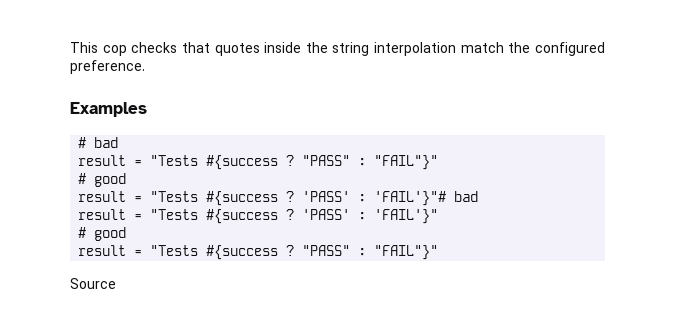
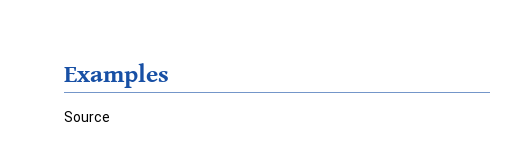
- This cop checks that quotes inside the string interpolation match the configured preference.
  Examples
- # bad
- result = "Tests #{success ? "PASS" : "FAIL"}"
- # good
- result = "Tests #{success ? 'PASS' : 'FAIL'}"# bad
- result = "Tests #{success ? 'PASS' : 'FAIL'}"
- # good
- result = "Tests #{success ? "PASS" : "FAIL"}"

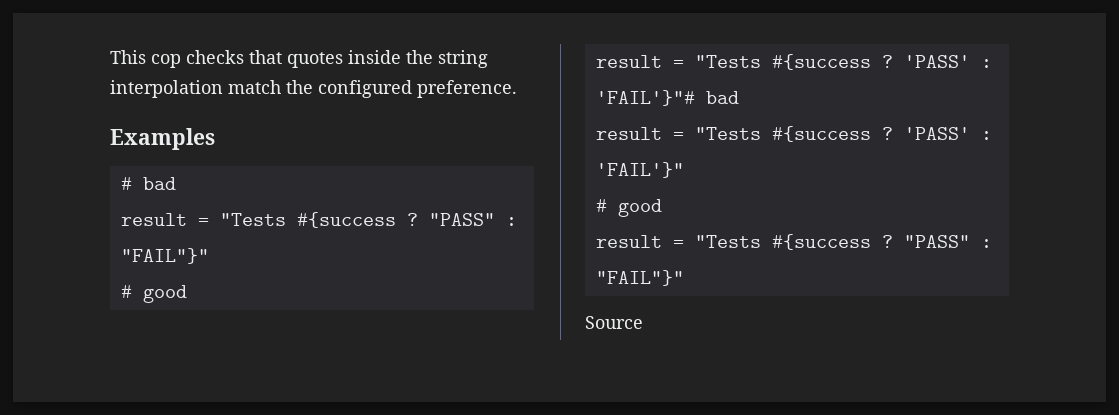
+ This cop checks that quotes inside the string interpolation match the configured preference.
  Examples
+ # bad
+ result = "Tests #{success ? "PASS" : "FAIL"}"
+ # good
+ result = "Tests #{success ? 'PASS' : 'FAIL'}"# bad
+ result = "Tests #{success ? 'PASS' : 'FAIL'}"
+ # good
+ result = "Tests #{success ? "PASS" : "FAIL"}"

